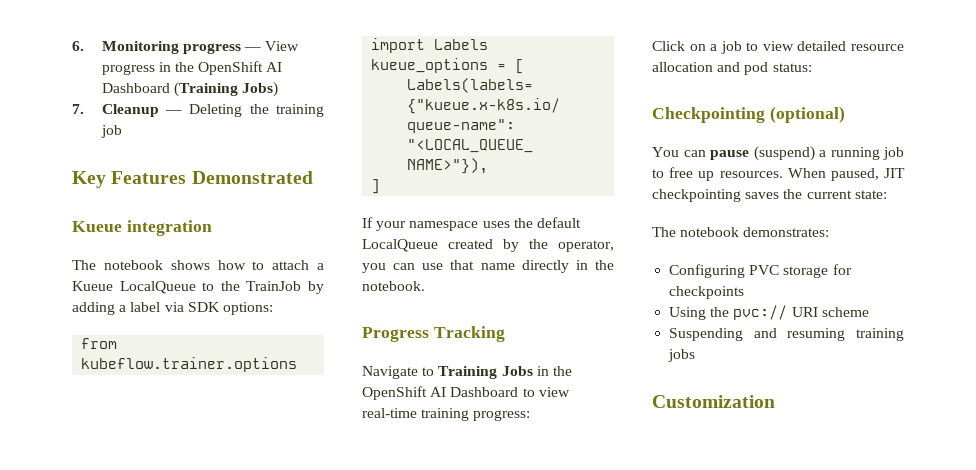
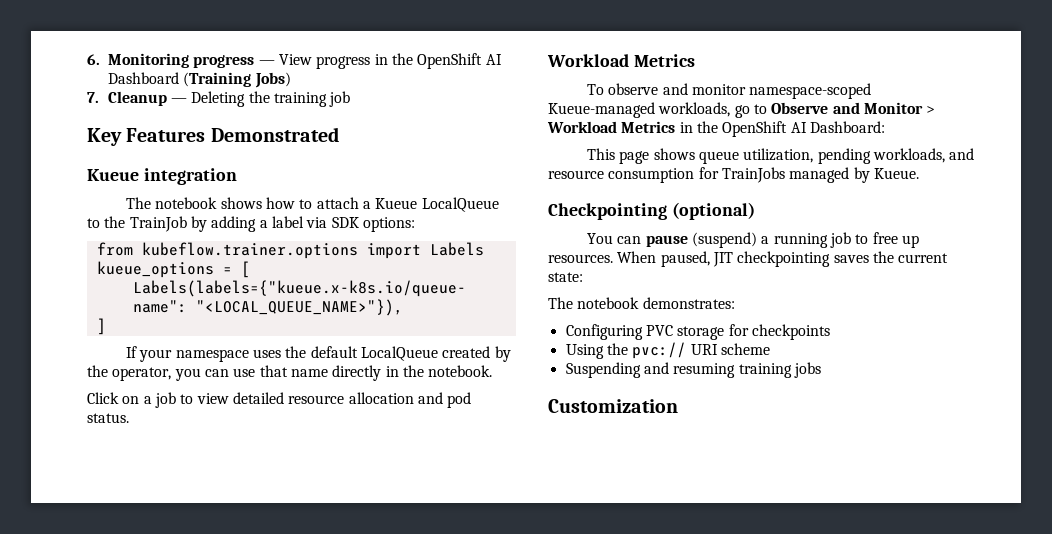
- Progress Tracking
- Navigate to Training Jobs in the OpenShift AI Dashboard to view real-time training progress:
- Click on a job to view detailed resource allocation and pod status:
+ Click on a job to view detailed resource allocation and pod status.
+ Workload Metrics
+ To observe and monitor namespace-scoped Kueue-managed workloads, go to Observe and Monitor > Workload Metrics in the OpenShift AI Dashboard:
+ This page shows queue utilization, pending workloads, and resource consumption for TrainJobs managed by Kueue.

